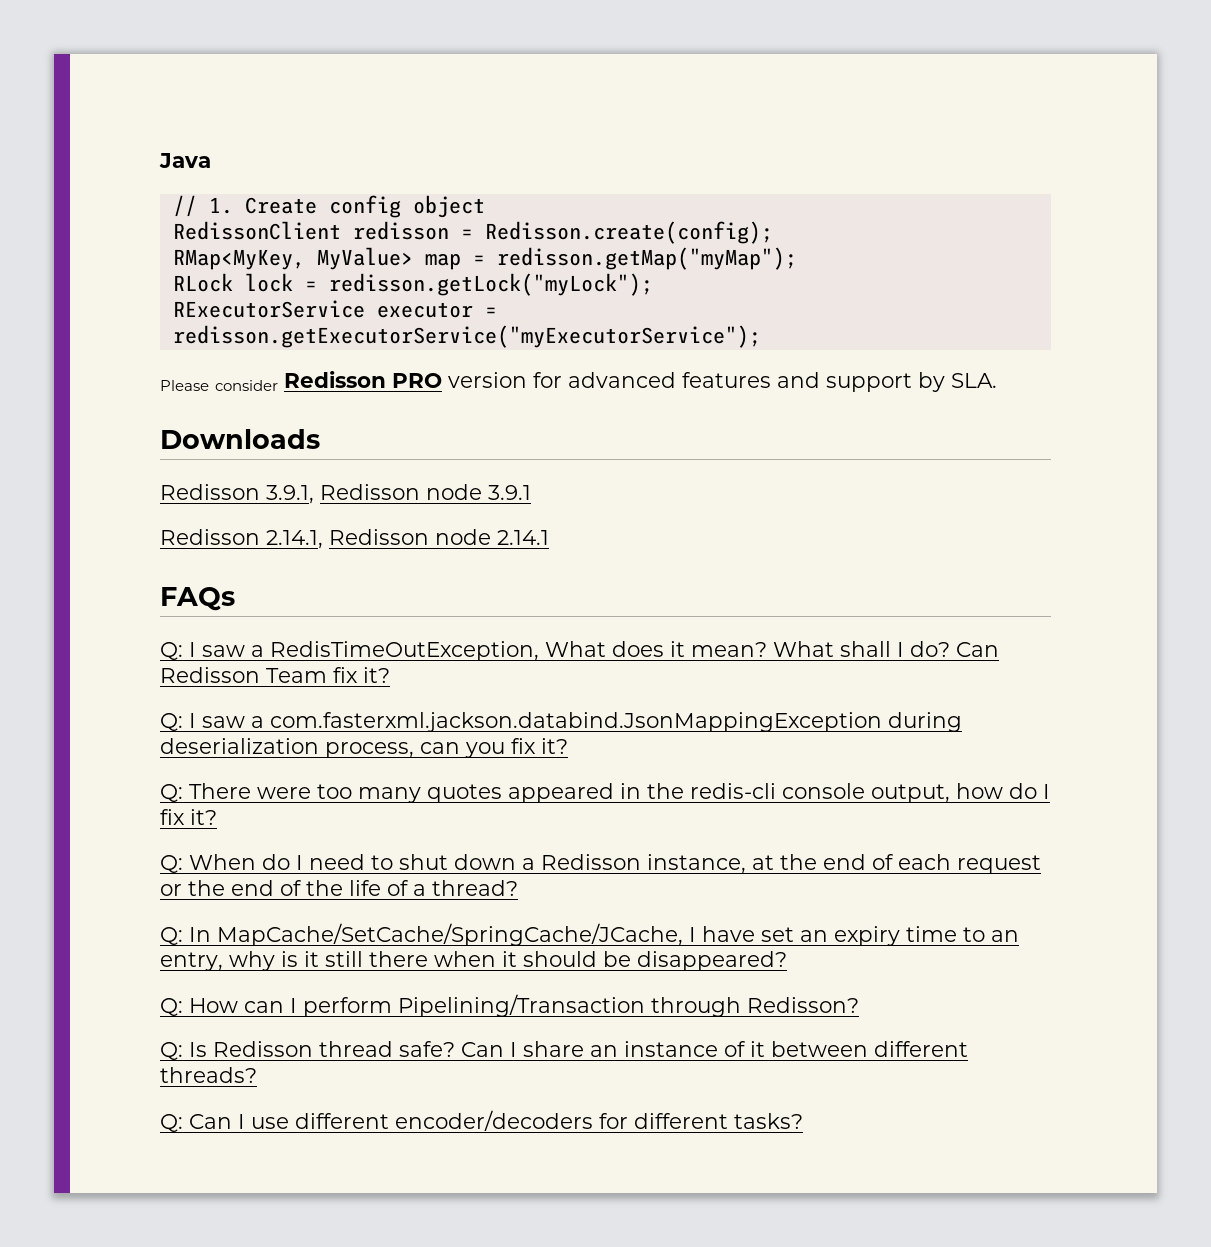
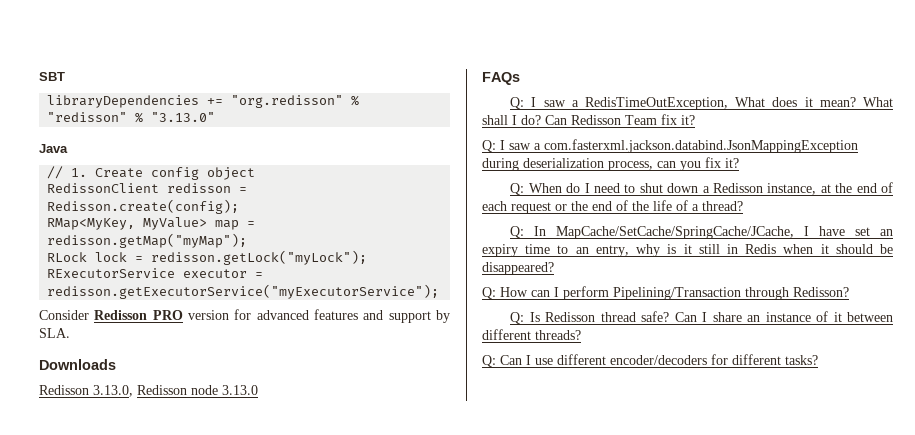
+ SBT
+ libraryDependencies += "org.redisson" % "redisson" % "3.13.0"
- Please consider Redisson PRO version for advanced features and support by SLA.
+ Consider Redisson PRO version for advanced features and support by SLA.
- Redisson 3.9.1, Redisson node 3.9.1
- Redisson 2.14.1, Redisson node 2.14.1
+ Redisson 3.13.0, Redisson node 3.13.0
- Q: There were too many quotes appeared in the redis-cli console output, how do I fix it?
- Q: In MapCache/SetCache/SpringCache/JCache, I have set an expiry time to an entry, why is it still there when it should be disappeared?
+ Q: In MapCache/SetCache/SpringCache/JCache, I have set an expiry time to an entry, why is it still in Redis when it should be disappeared?

